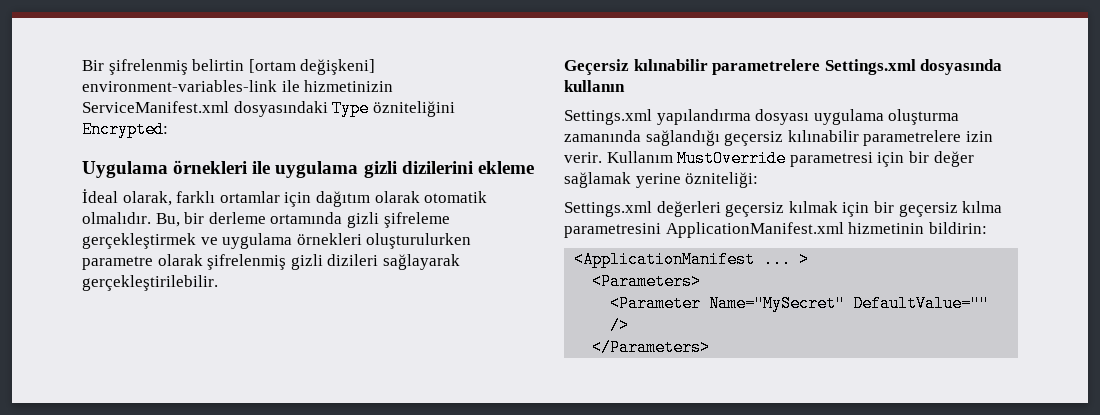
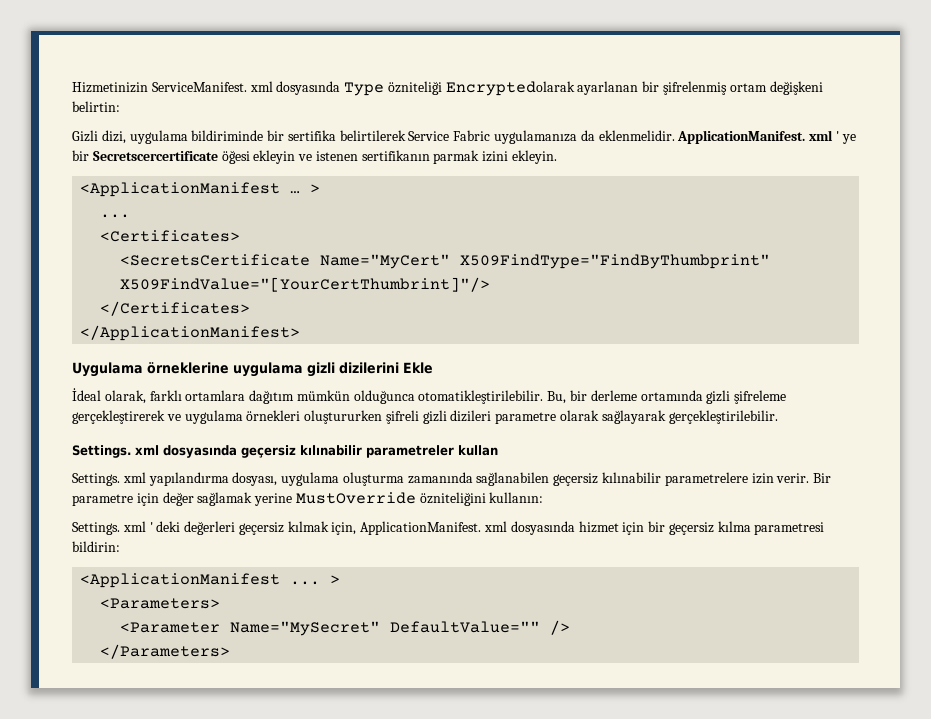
- Bir şifrelenmiş belirtin [ortam değişkeni] environment-variables-link ile hizmetinizin ServiceManifest.xml dosyasındaki Type özniteliğini Encrypted:
+ Hizmetinizin ServiceManifest. xml dosyasında Type özniteliği Encryptedolarak ayarlanan bir şifrelenmiş ortam değişkeni belirtin:
+ Gizli dizi, uygulama bildiriminde bir sertifika belirtilerek Service Fabric uygulamanıza da eklenmelidir. ApplicationManifest. xml ' ye bir Secretscercertificate öğesi ekleyin ve istenen sertifikanın parmak izini ekleyin.
+ <ApplicationManifest … >
+ ...
+ <Certificates>
+ <SecretsCertificate Name="MyCert" X509FindType="FindByThumbprint" X509FindValue="[YourCertThumbrint]"/>
+ </Certificates>
+ </ApplicationManifest>
- Uygulama örnekleri ile uygulama gizli dizilerini ekleme
+ Uygulama örneklerine uygulama gizli dizilerini Ekle
- İdeal olarak, farklı ortamlar için dağıtım olarak otomatik olmalıdır.
+ İdeal olarak, farklı ortamlara dağıtım mümkün olduğunca otomatikleştirilebilir.
- Bu, bir derleme ortamında gizli şifreleme gerçekleştirmek ve uygulama örnekleri oluşturulurken parametre olarak şifrelenmiş gizli dizileri sağlayarak gerçekleştirilebilir.
- Geçersiz kılınabilir parametrelere Settings.xml dosyasında kullanın
- Settings.xml yapılandırma dosyası uygulama oluşturma zamanında sağlandığı geçersiz kılınabilir parametrelere izin verir.
+ Bu, bir derleme ortamında gizli şifreleme gerçekleştirerek ve uygulama örnekleri oluştururken şifreli gizli dizileri parametre olarak sağlayarak gerçekleştirilebilir.
+ Settings. xml dosyasında geçersiz kılınabilir parametreler kullan
+ Settings. xml yapılandırma dosyası, uygulama oluşturma zamanında sağlanabilen geçersiz kılınabilir parametrelere izin verir.
- Kullanım MustOverride parametresi için bir değer sağlamak yerine özniteliği:
- Settings.xml değerleri geçersiz kılmak için bir geçersiz kılma parametresini ApplicationManifest.xml hizmetinin bildirin:
+ Bir parametre için değer sağlamak yerine MustOverride özniteliğini kullanın:
+ Settings. xml ' deki değerleri geçersiz kılmak için, ApplicationManifest. xml dosyasında hizmet için bir geçersiz kılma parametresi bildirin:

